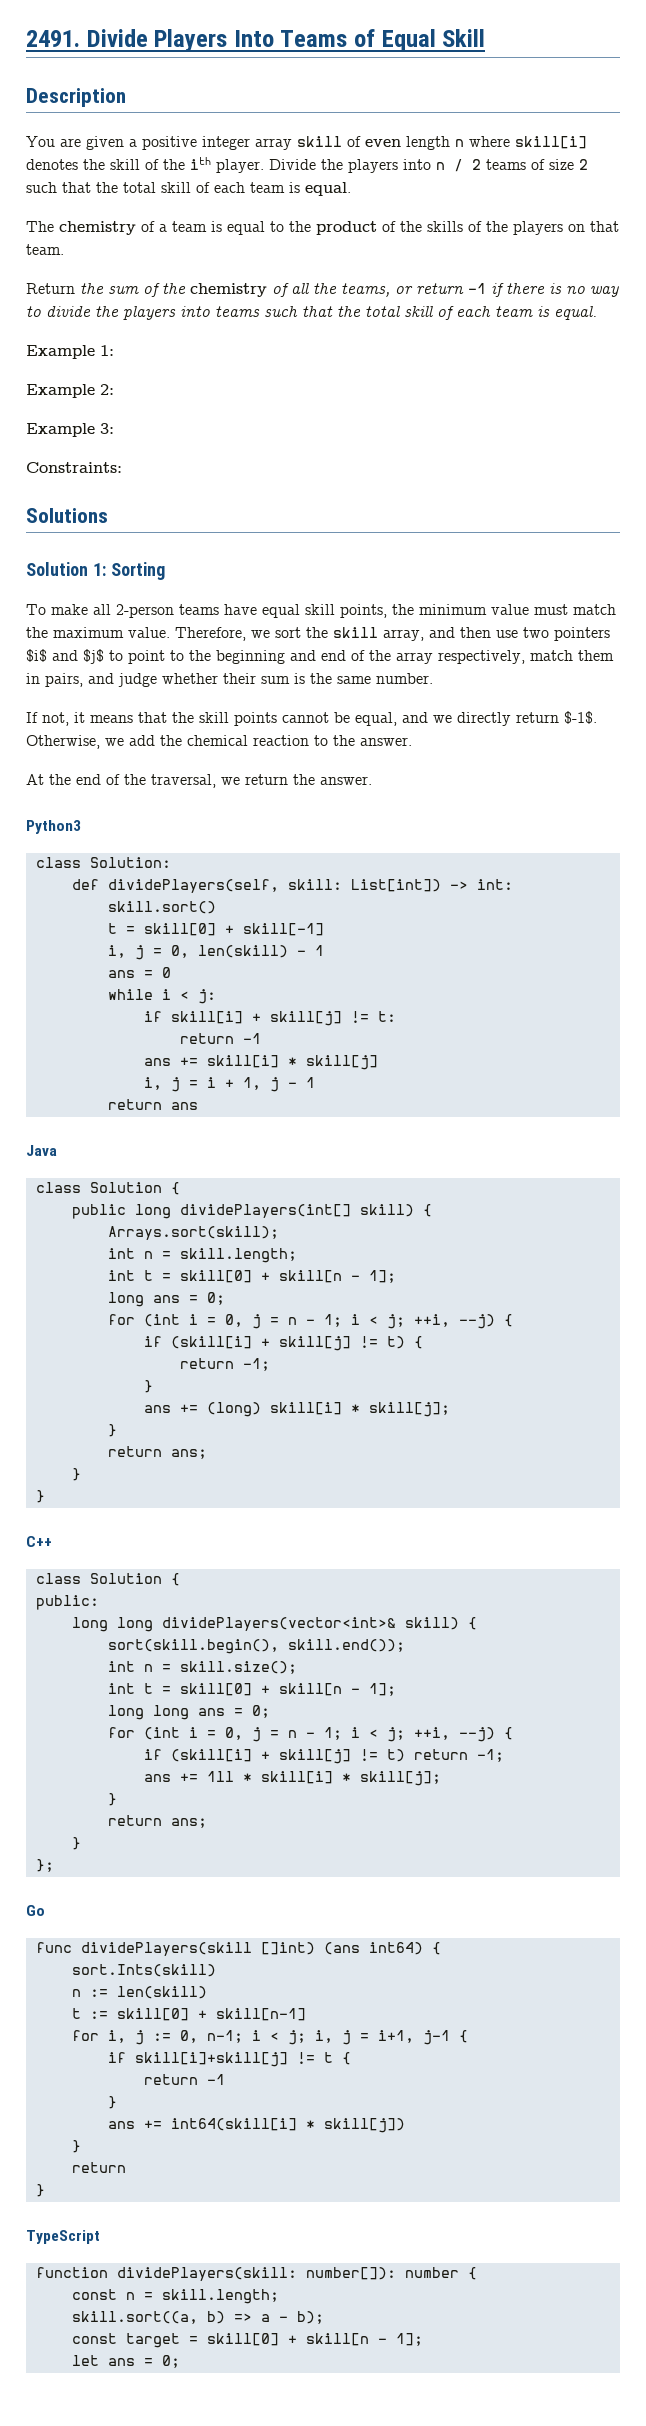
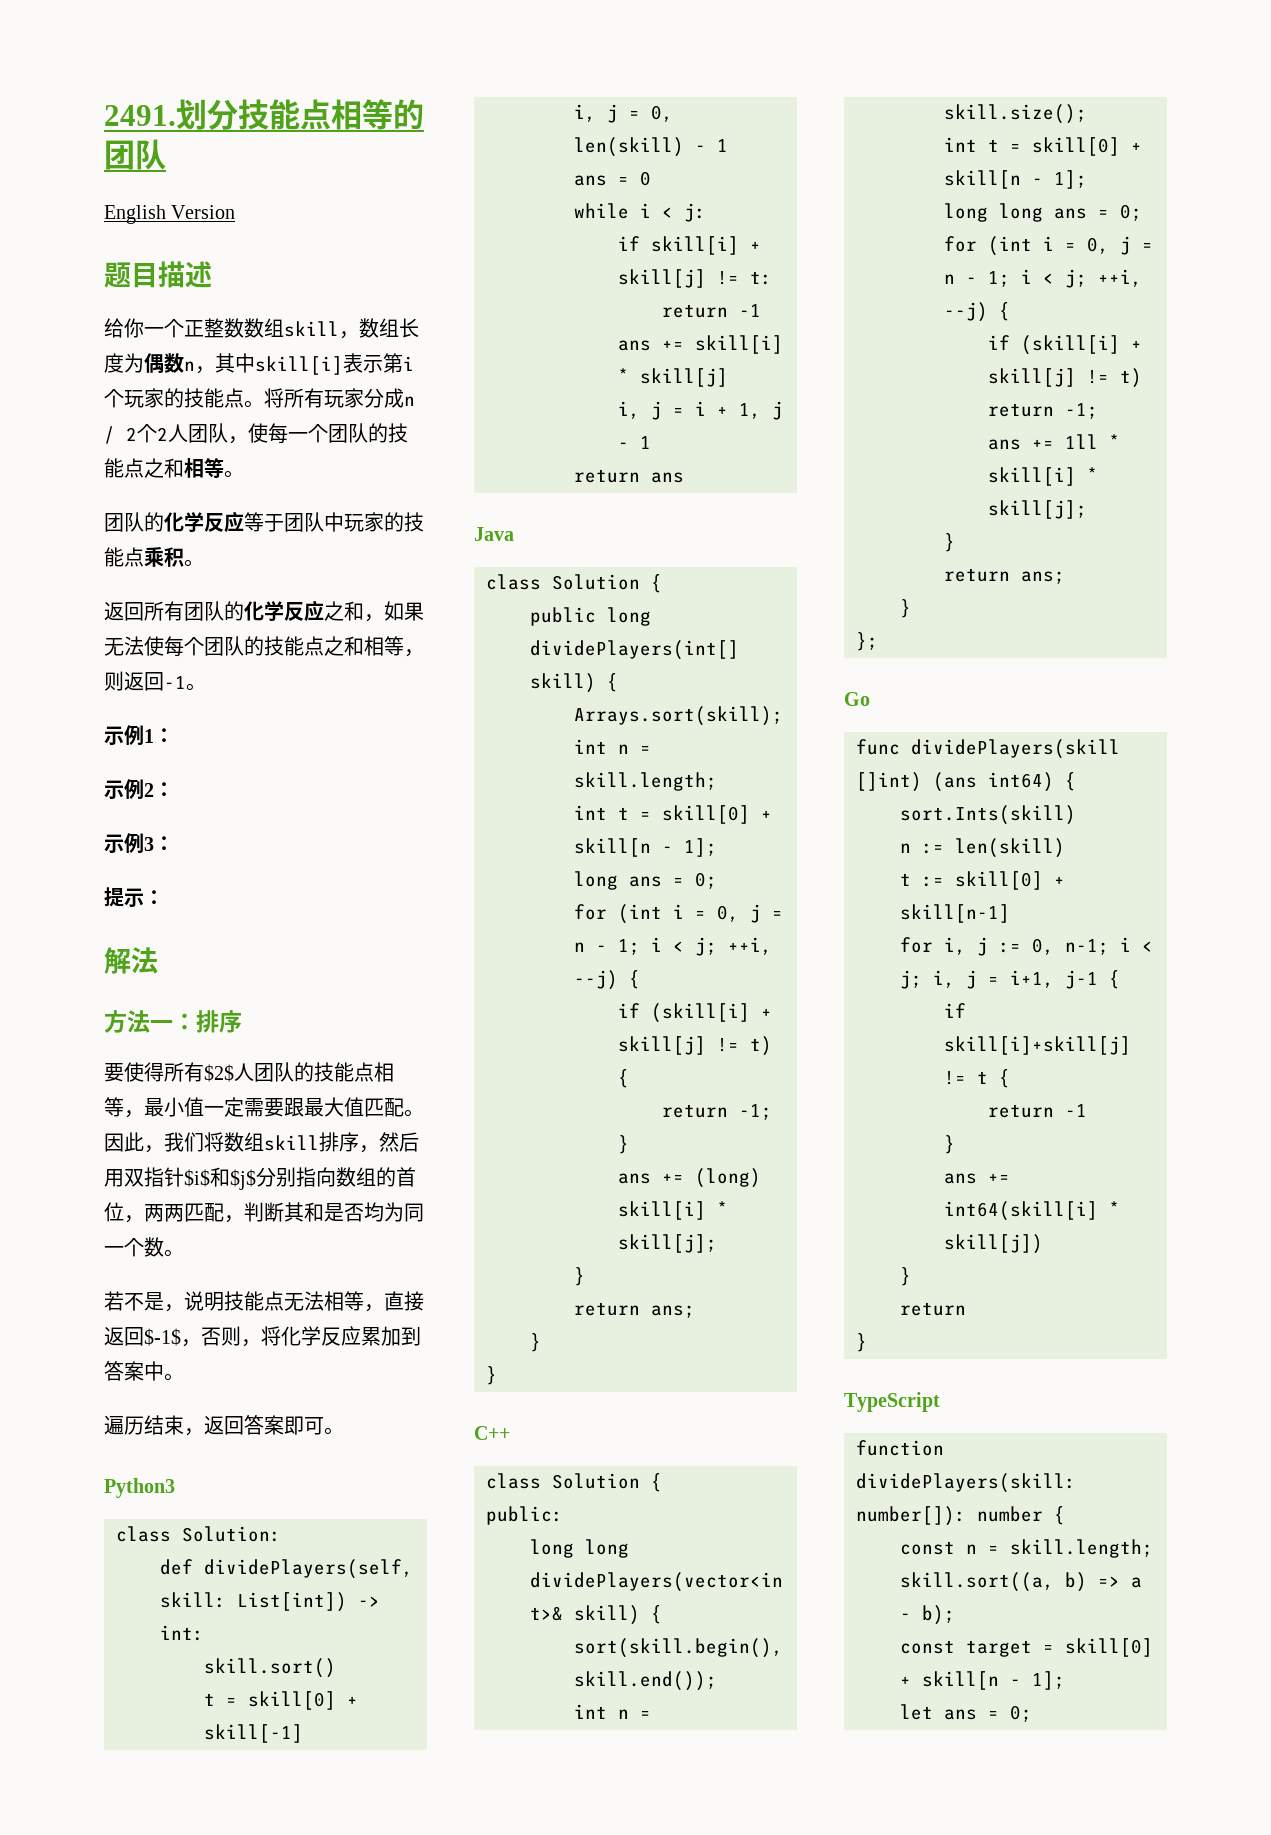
- Divide Players Into Teams of Equal Skill
- Description
- You are given a positive integer array skill of even length n where skill[i] denotes the skill of the ith player. Divide the players into n / 2 teams of size 2 such that the total skill of each team is equal.
- The chemistry of a team is equal to the product of the skills of the players on that team.
- Return the sum of the chemistry of all the teams, or return -1 if there is no way to divide the players into teams such that the total skill of each team is equal.
- Example 1:
- Example 2:
- Example 3:
- Constraints:
- Solutions
- Solution 1: Sorting
- To make all 2-person teams have equal skill points, the minimum value must match the maximum value. Therefore, we sort the skill array, and then use two pointers $i$ and $j$ to point to the beginning and end of the array respectively, match them in pairs, and judge whether their sum is the same number.
- If not, it means that the skill points cannot be equal, and we directly return $-1$. Otherwise, we add the chemical reaction to the answer.
- At the end of the traversal, we return the answer.
+ 划分技能点相等的团队
+ English Version
+ 题目描述
+ 给你一个正整数数组skill，数组长度为偶数n，其中skill[i]表示第i个玩家的技能点。将所有玩家分成n / 2个2人团队，使每一个团队的技能点之和相等。
+ 团队的化学反应等于团队中玩家的技能点乘积。
+ 返回所有团队的化学反应之和，如果无法使每个团队的技能点之和相等，则返回-1。
+ 示例1：
+ 示例2：
+ 示例3：
+ 提示：
+ 解法
+ 方法一：排序
+ 要使得所有$2$人团队的技能点相等，最小值一定需要跟最大值匹配。因此，我们将数组skill排序，然后用双指针$i$和$j$分别指向数组的首位，两两匹配，判断其和是否均为同一个数。
+ 若不是，说明技能点无法相等，直接返回$-1$，否则，将化学反应累加到答案中。
+ 遍历结束，返回答案即可。

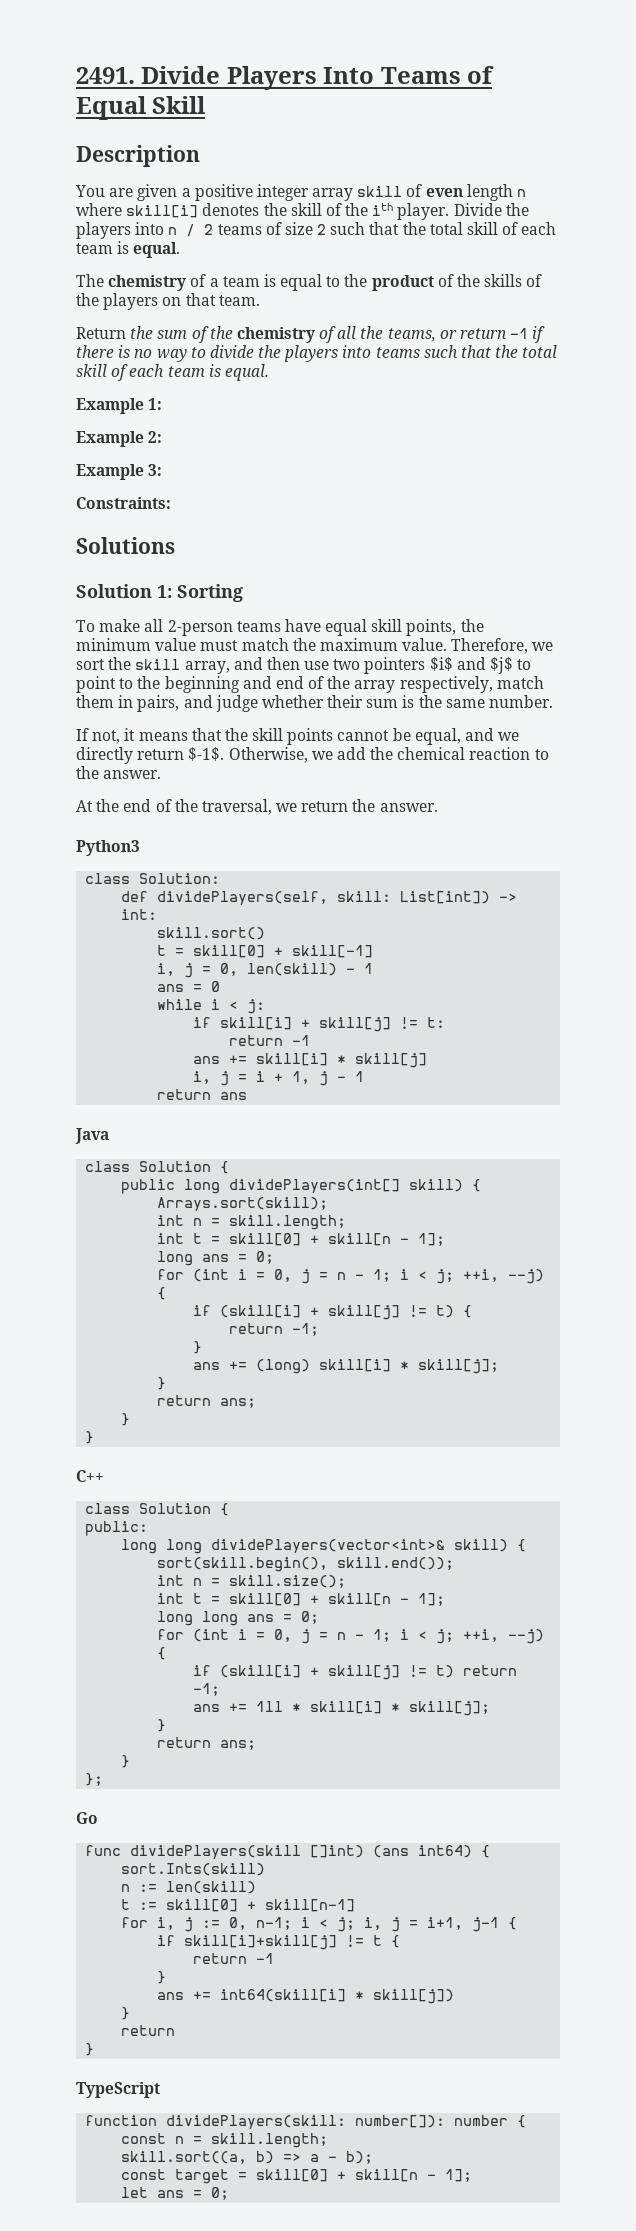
- 划分技能点相等的团队
- English Version
- 题目描述
- 给你一个正整数数组skill，数组长度为偶数n，其中skill[i]表示第i个玩家的技能点。将所有玩家分成n / 2个2人团队，使每一个团队的技能点之和相等。
- 团队的化学反应等于团队中玩家的技能点乘积。
- 返回所有团队的化学反应之和，如果无法使每个团队的技能点之和相等，则返回-1。
- 示例1：
- 示例2：
- 示例3：
- 提示：
- 解法
- 方法一：排序
- 要使得所有$2$人团队的技能点相等，最小值一定需要跟最大值匹配。因此，我们将数组skill排序，然后用双指针$i$和$j$分别指向数组的首位，两两匹配，判断其和是否均为同一个数。
- 若不是，说明技能点无法相等，直接返回$-1$，否则，将化学反应累加到答案中。
- 遍历结束，返回答案即可。
+ Divide Players Into Teams of Equal Skill
+ Description
+ You are given a positive integer array skill of even length n where skill[i] denotes the skill of the ith player. Divide the players into n / 2 teams of size 2 such that the total skill of each team is equal.
+ The chemistry of a team is equal to the product of the skills of the players on that team.
+ Return the sum of the chemistry of all the teams, or return -1 if there is no way to divide the players into teams such that the total skill of each team is equal.
+ Example 1:
+ Example 2:
+ Example 3:
+ Constraints:
+ Solutions
+ Solution 1: Sorting
+ To make all 2-person teams have equal skill points, the minimum value must match the maximum value. Therefore, we sort the skill array, and then use two pointers $i$ and $j$ to point to the beginning and end of the array respectively, match them in pairs, and judge whether their sum is the same number.
+ If not, it means that the skill points cannot be equal, and we directly return $-1$. Otherwise, we add the chemical reaction to the answer.
+ At the end of the traversal, we return the answer.

